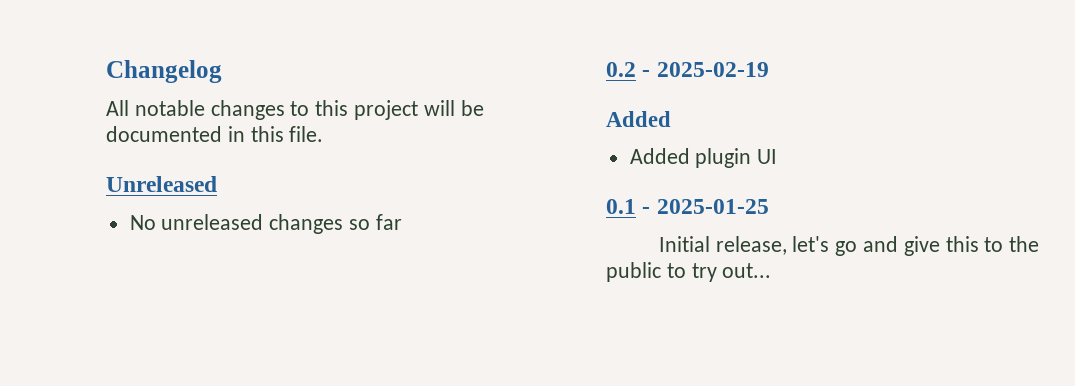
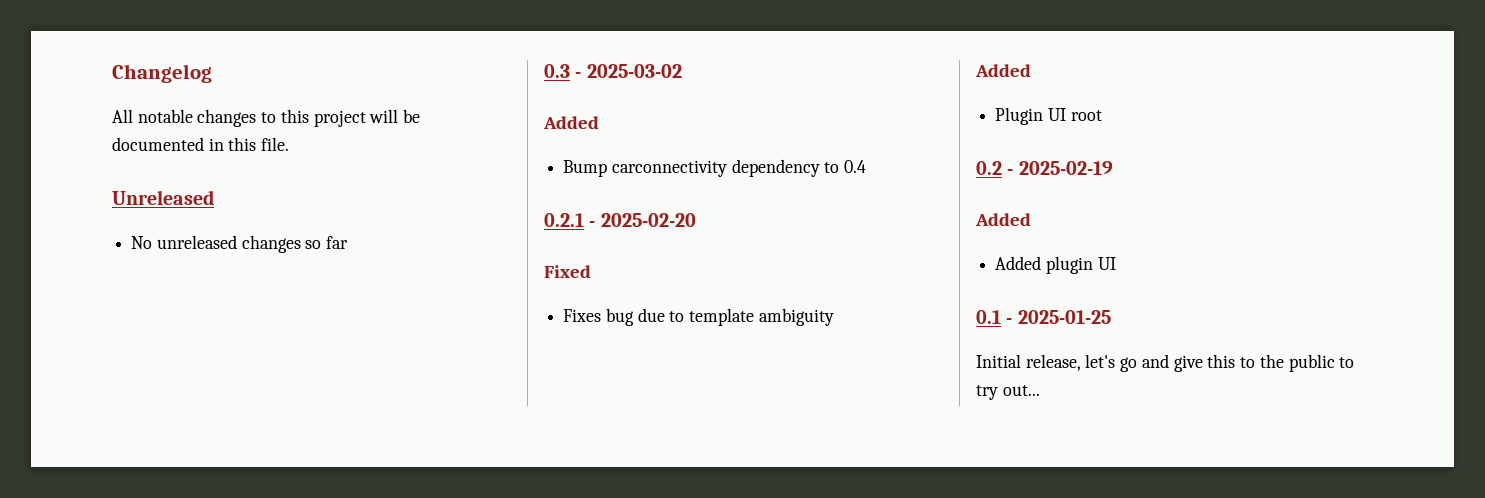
+ 0.3 - 2025-03-02
+ Added
+ Bump carconnectivity dependency to 0.4
+ 0.2.1 - 2025-02-20
+ Fixed
+ Fixes bug due to template ambiguity
+ Added
+ Plugin UI root

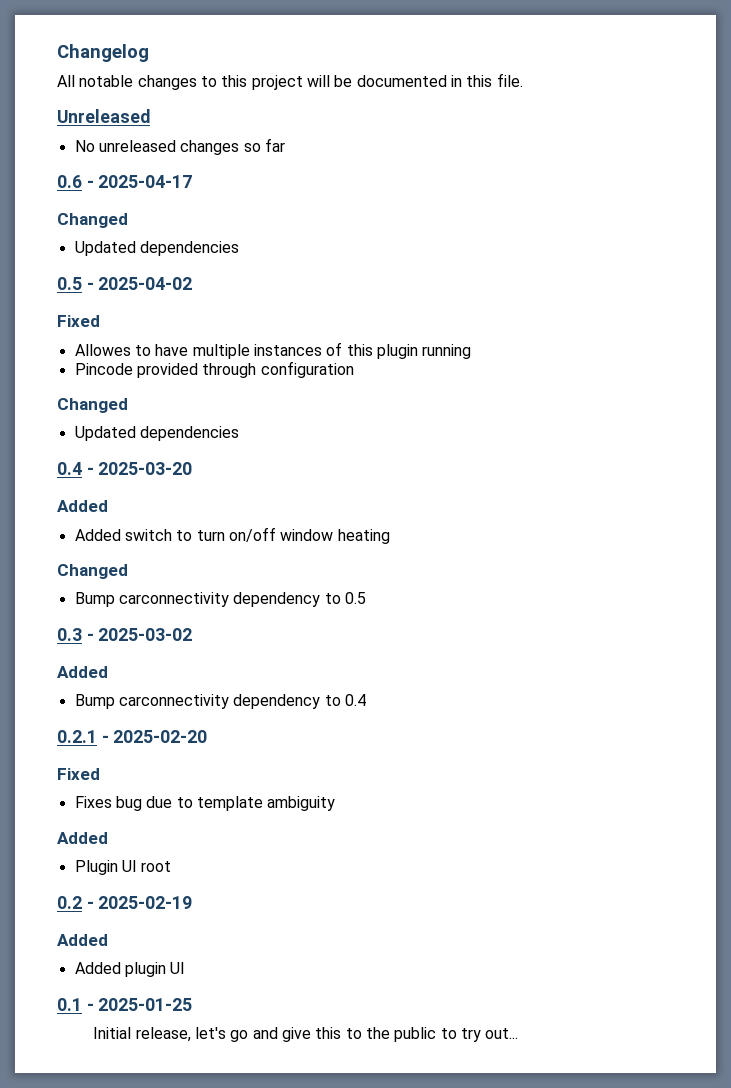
+ 0.6 - 2025-04-17
+ Changed
+ Updated dependencies
+ 0.5 - 2025-04-02
+ Fixed
+ Allowes to have multiple instances of this plugin running
+ Pincode provided through configuration
+ Changed
+ Updated dependencies
+ 0.4 - 2025-03-20
+ Added
+ Added switch to turn on/off window heating
+ Changed
+ Bump carconnectivity dependency to 0.5

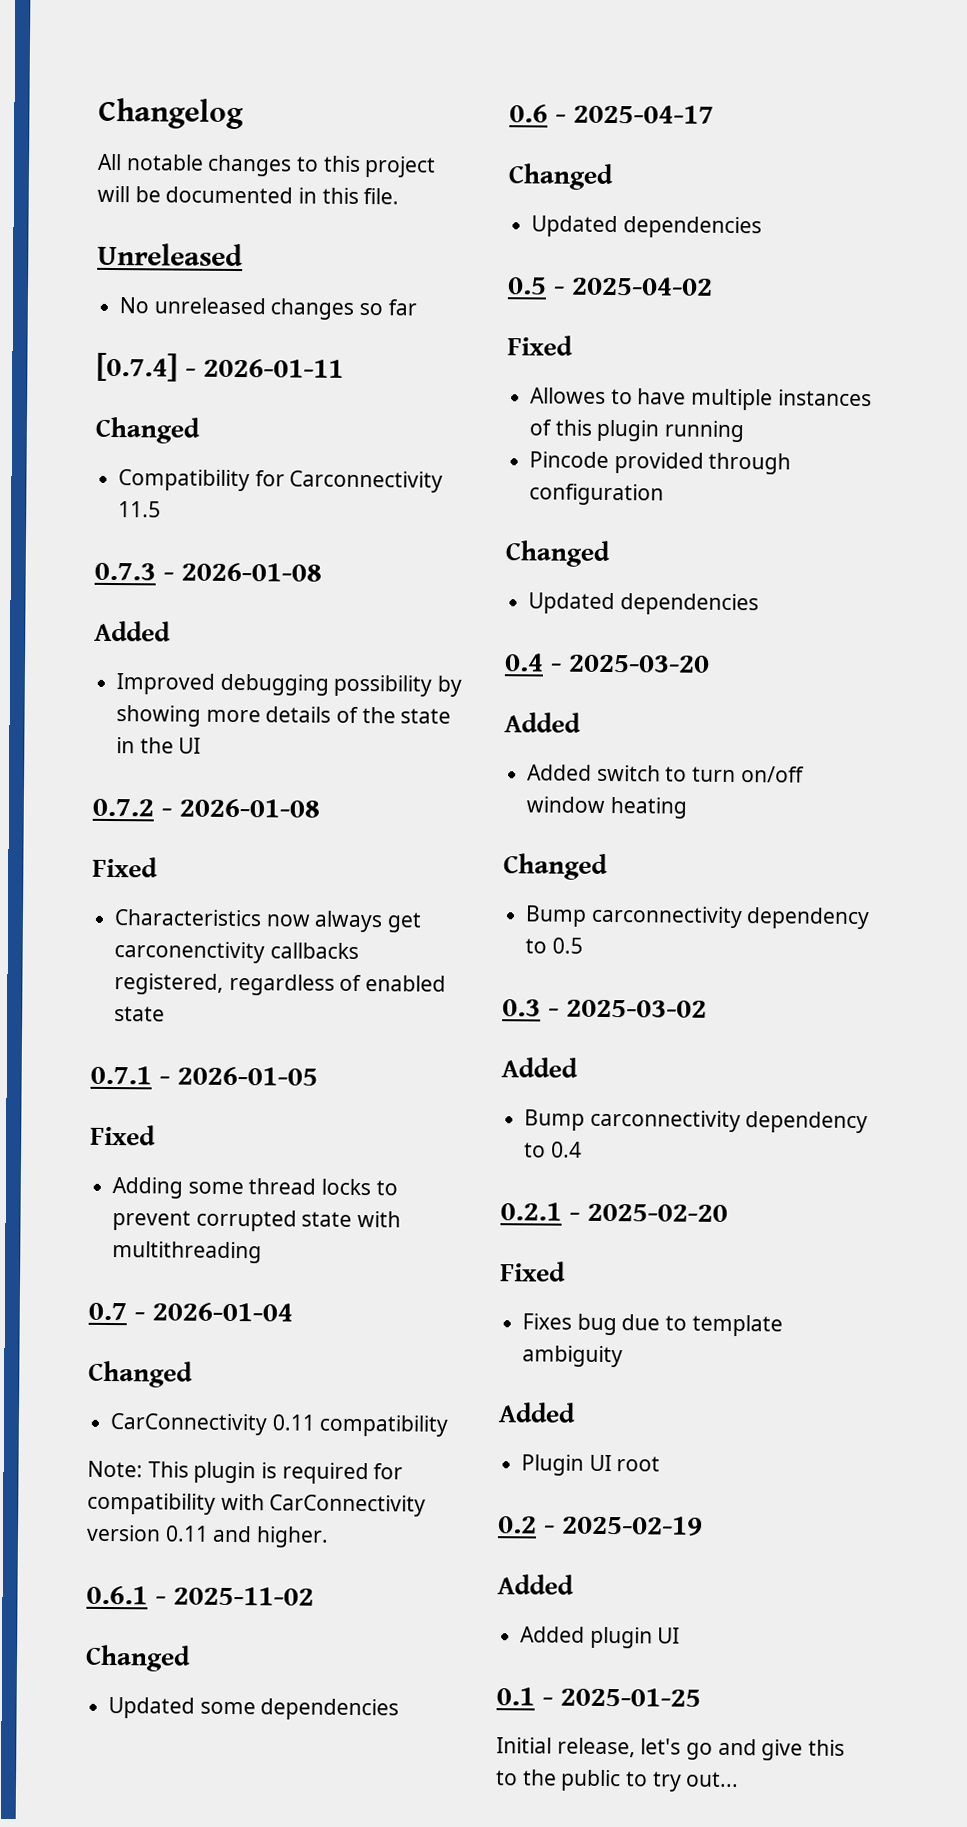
+ [0.7.4] - 2026-01-11
+ Changed
+ Compatibility for Carconnectivity 11.5
+ 0.7.3 - 2026-01-08
+ Added
+ Improved debugging possibility by showing more details of the state in the UI
+ 0.7.2 - 2026-01-08
+ Fixed
+ Characteristics now always get carconenctivity callbacks registered, regardless of enabled state
+ 0.7.1 - 2026-01-05
+ Fixed
+ Adding some thread locks to prevent corrupted state with multithreading
+ 0.7 - 2026-01-04
+ Changed
+ CarConnectivity 0.11 compatibility
+ Note: This plugin is required for compatibility with CarConnectivity version 0.11 and higher.
+ 0.6.1 - 2025-11-02
+ Changed
+ Updated some dependencies

